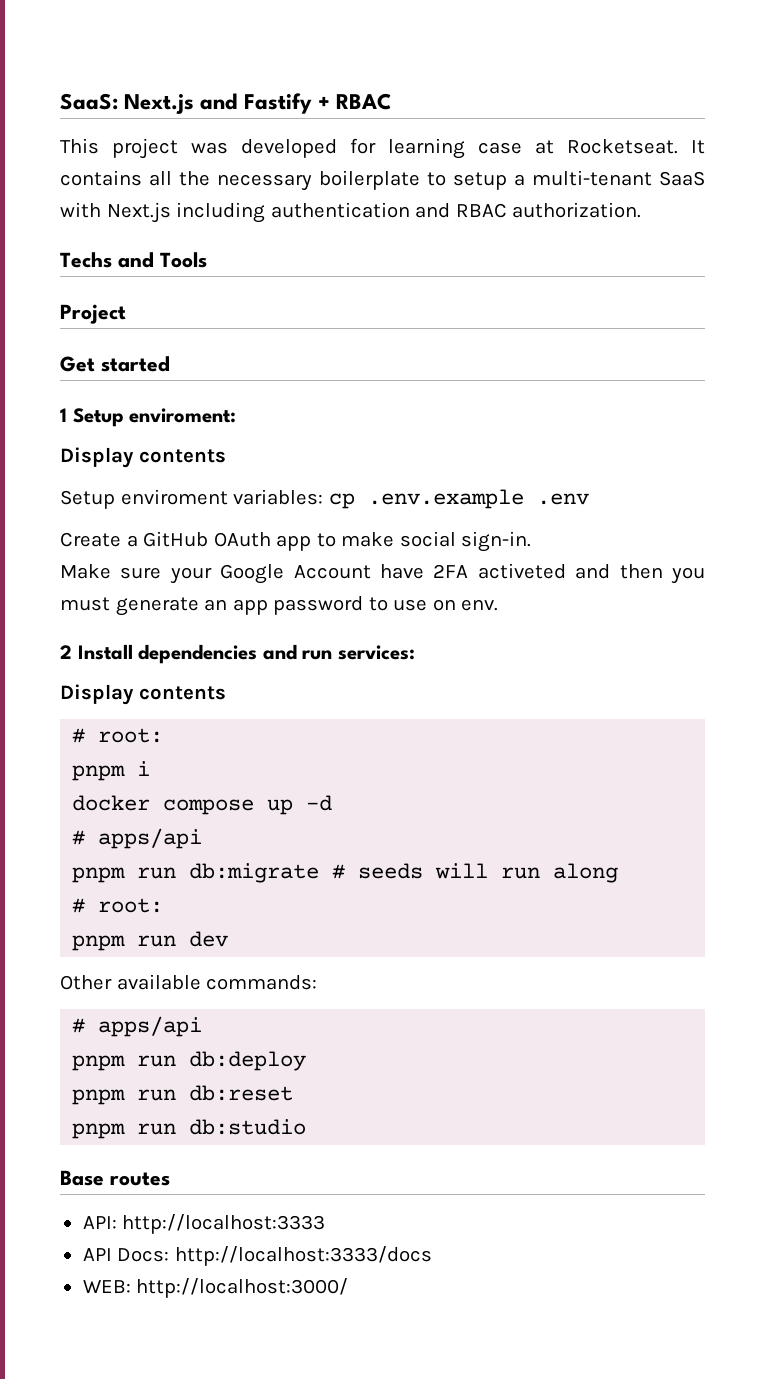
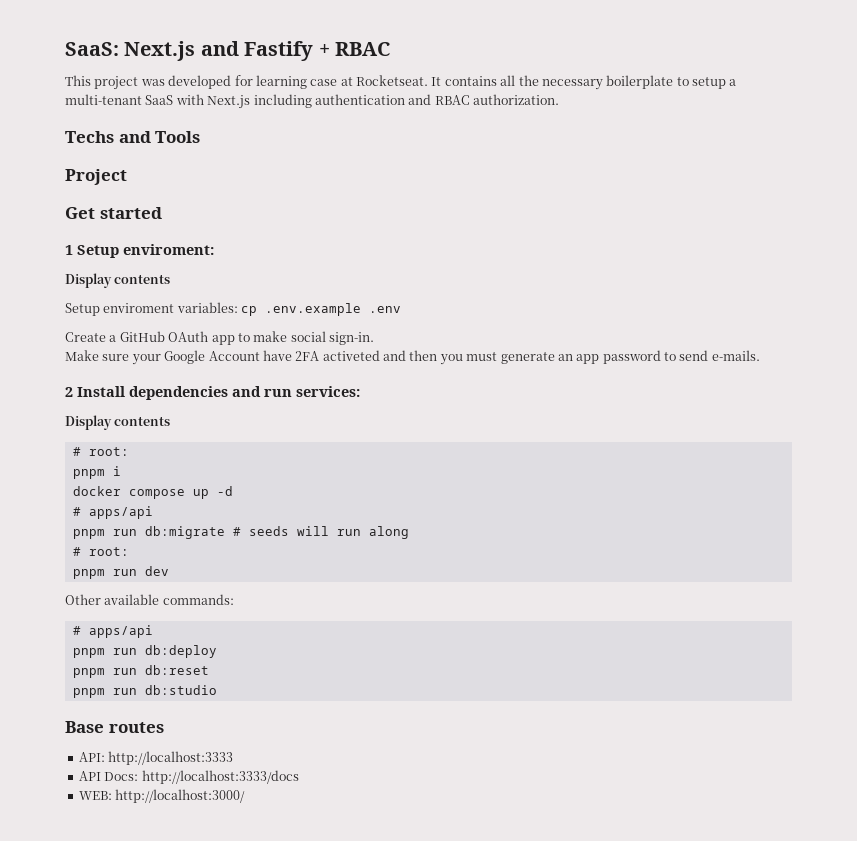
- Make sure your Google Account have 2FA activeted and then you must generate an app password to use on env.
+ Make sure your Google Account have 2FA activeted and then you must generate an app password to send e-mails.

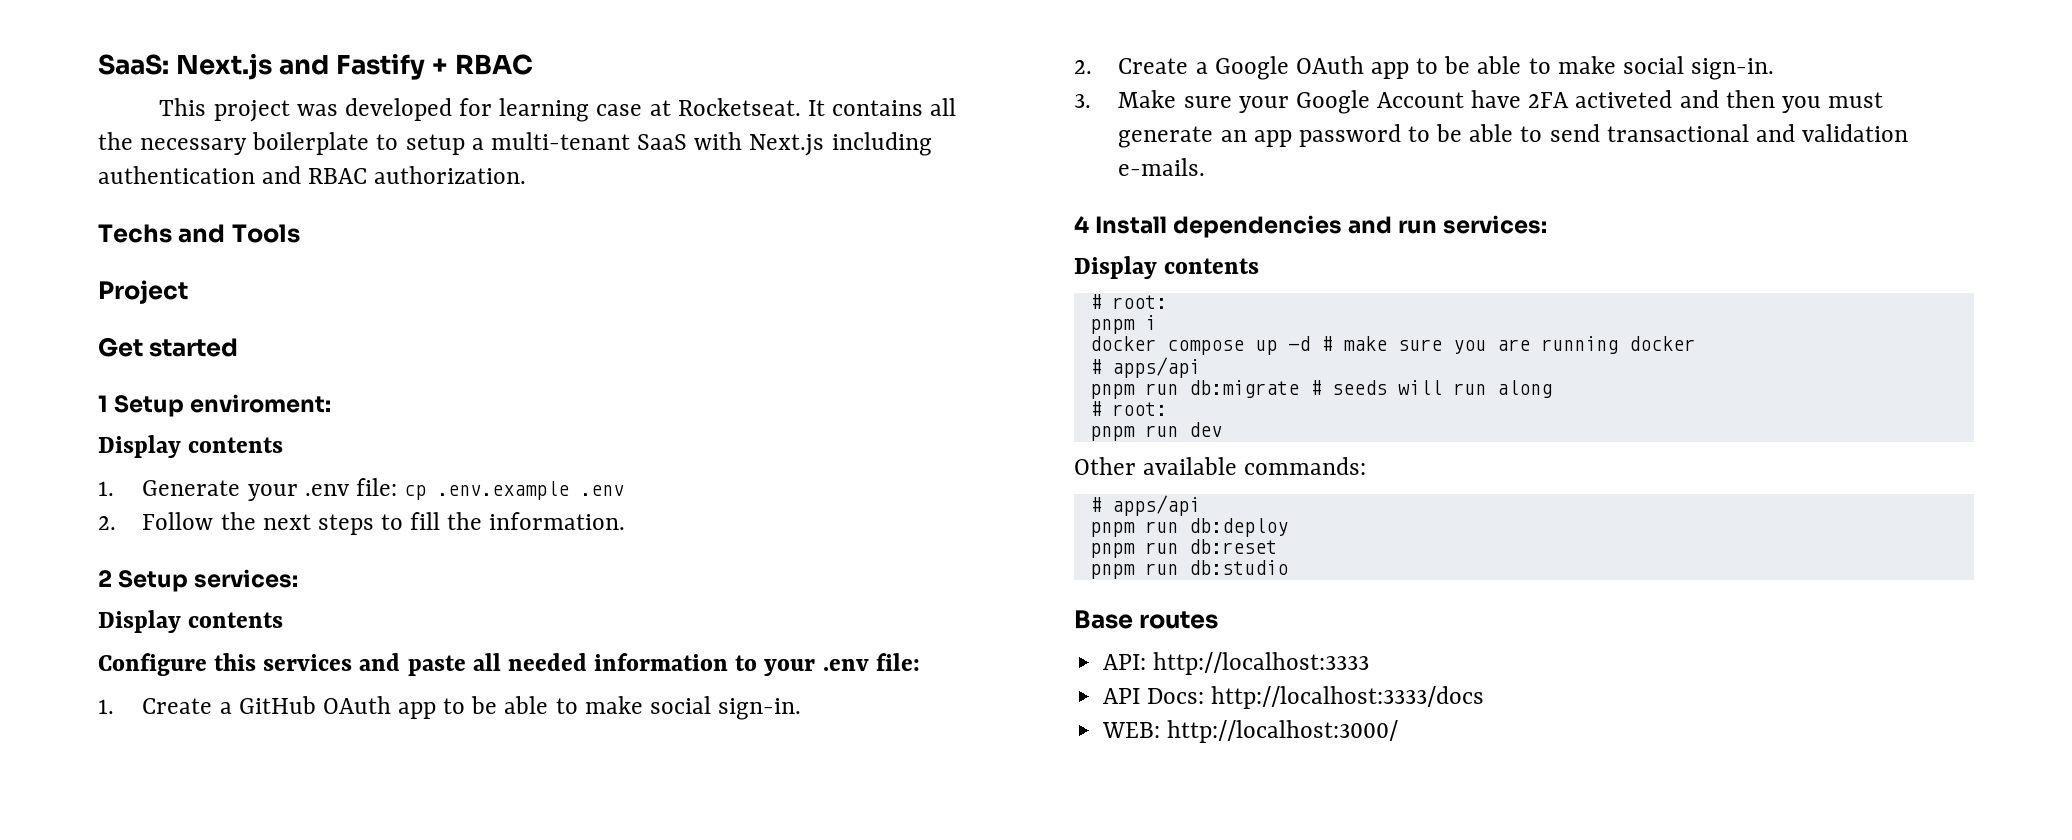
- Setup enviroment variables: cp .env.example .env
- Create a GitHub OAuth app to make social sign-in.
- Make sure your Google Account have 2FA activeted and then you must generate an app password to send e-mails.
+ 1. Generate your .env file: cp .env.example .env
+ 2. Follow the next steps to fill the information.
+ 2 Setup services:
+ Display contents
+ Configure this services and paste all needed information to your .env file:
+ 1. Create a GitHub OAuth app to be able to make social sign-in.
+ 2. Create a Google OAuth app to be able to make social sign-in.
+ 3. Make sure your Google Account have 2FA activeted and then you must generate an app password to be able to send transactional and validation e-mails.
- 2 Install dependencies and run services:
+ 4 Install dependencies and run services:
- docker compose up -d
+ docker compose up -d # make sure you are running docker

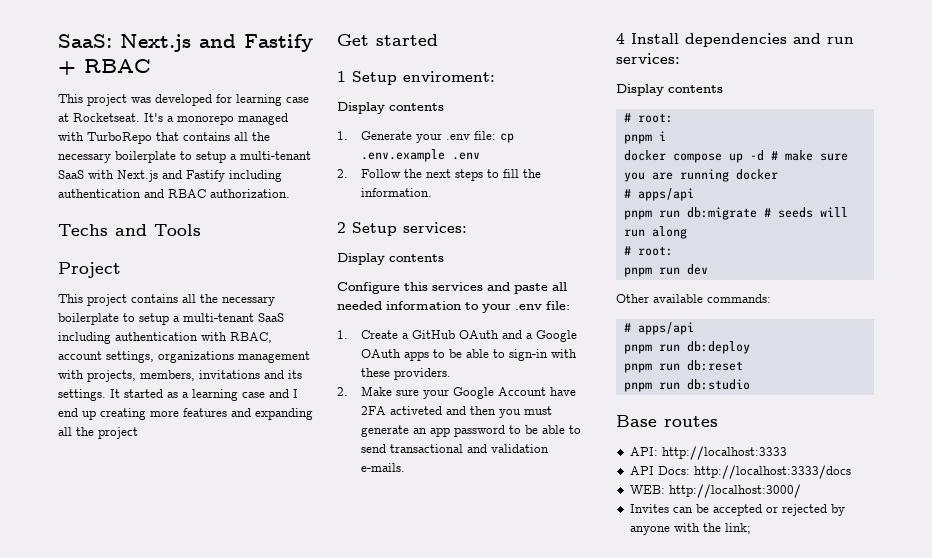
- It contains all the necessary boilerplate to setup a multi-tenant SaaS with Next.js including authentication and RBAC authorization.
+ It's a monorepo managed with TurboRepo that contains all the necessary boilerplate to setup a multi-tenant SaaS with Next.js and Fastify including authentication and RBAC authorization.
+ This project contains all the necessary boilerplate to setup a multi-tenant SaaS including authentication with RBAC, account settings, organizations management with projects, members, invitations and its settings. It started as a learning case and I end up creating more features and expanding all the project
- 1. Create a GitHub OAuth app to be able to make social sign-in.
- 2. Create a Google OAuth app to be able to make social sign-in.
- 3. Make sure your Google Account have 2FA activeted and then you must generate an app password to be able to send transactional and validation e-mails.
+ 1. Create a GitHub OAuth and a Google OAuth apps to be able to sign-in with these providers.
+ 2. Make sure your Google Account have 2FA activeted and then you must generate an app password to be able to send transactional and validation e-mails.
+ Invites can be accepted or rejected by anyone with the link;

